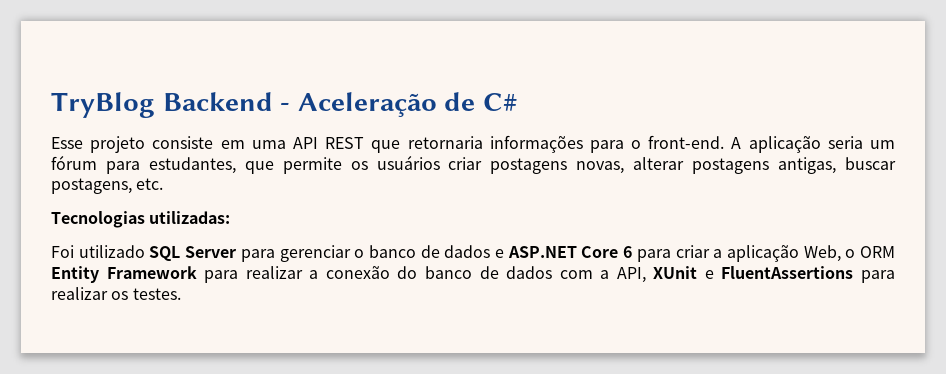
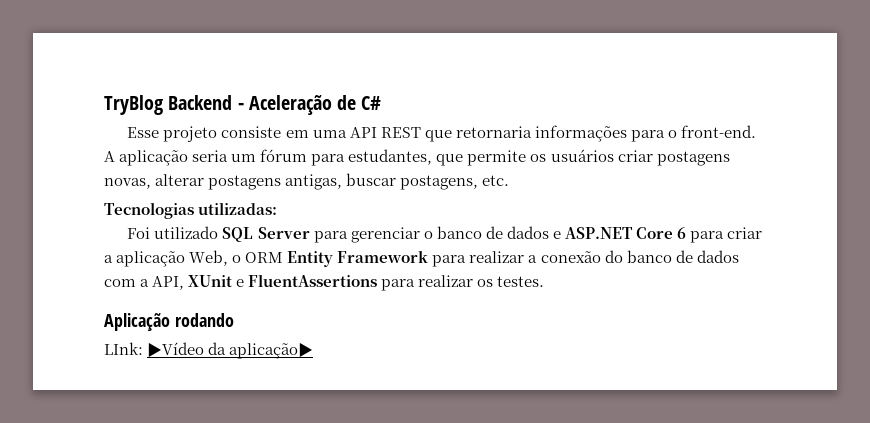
+ Aplicação rodando
+ LInk: ▶Vídeo da aplicação▶

